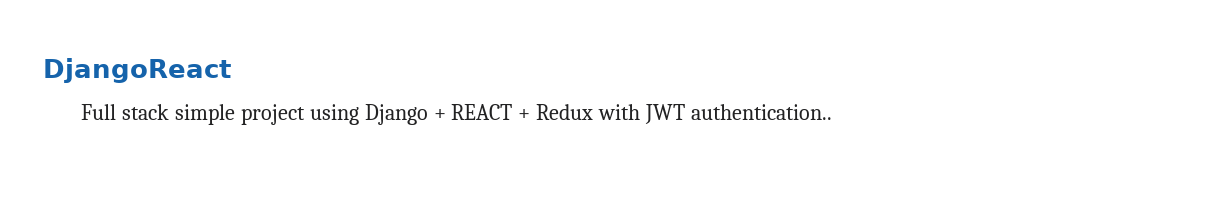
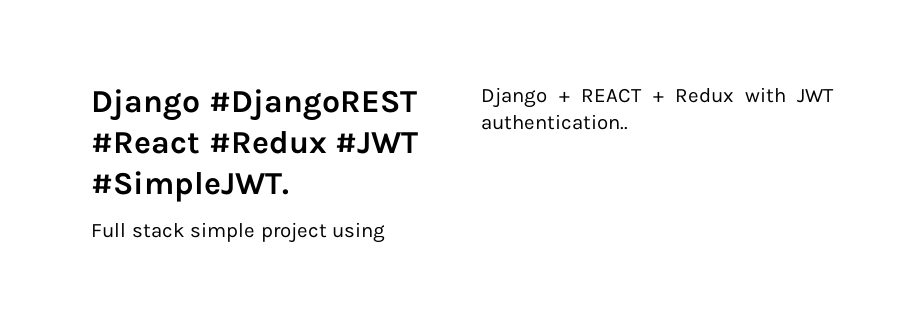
- DjangoReact
+ Django #DjangoREST #React #Redux #JWT #SimpleJWT.

